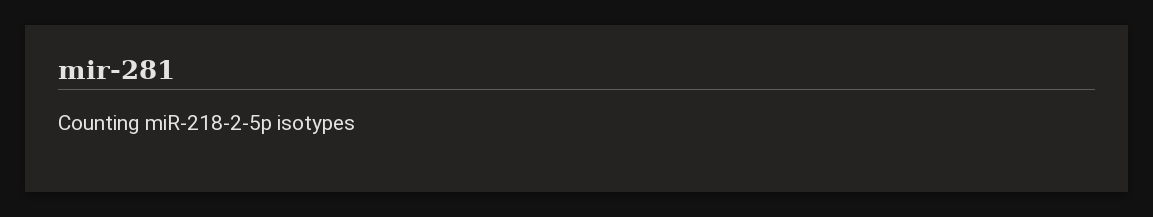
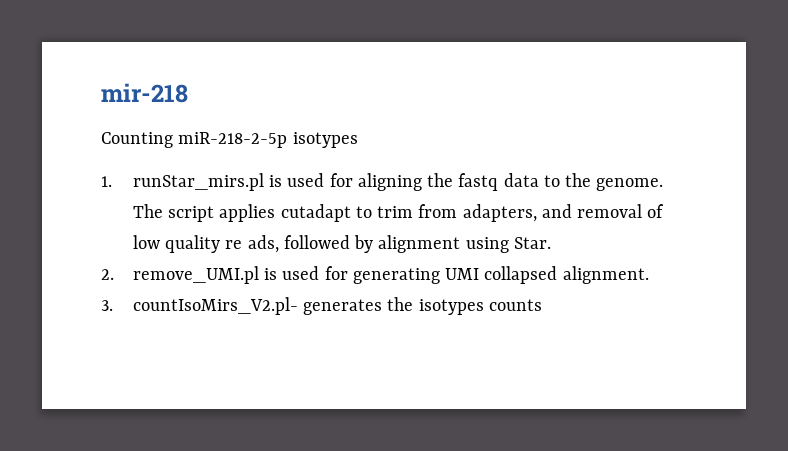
- mir-281
+ mir-218
+ 1. runStar_mirs.pl is used for aligning the fastq data to the genome. The script applies cutadapt to trim from adapters, and removal of low quality re ads, followed by alignment using Star.
+ 2. remove_UMI.pl is used for generating UMI collapsed alignment.
+ 3. countIsoMirs_V2.pl- generates the isotypes counts

